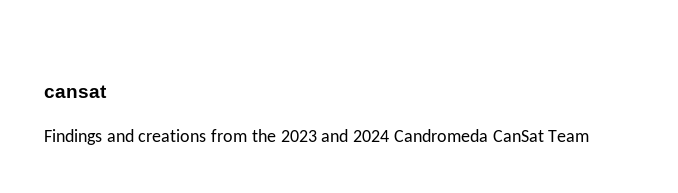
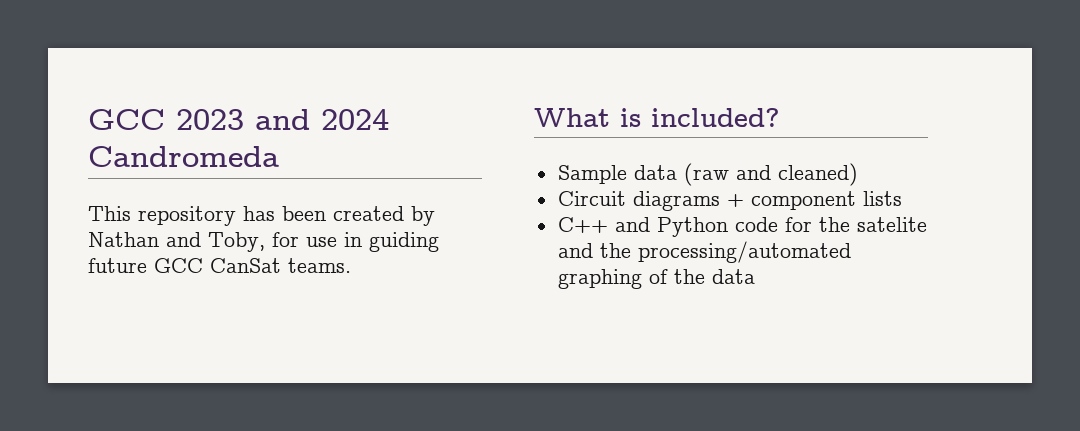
- cansat
- Findings and creations from the 2023 and 2024 Candromeda CanSat Team
+ GCC 2023 and 2024 Candromeda
+ This repository has been created by Nathan and Toby, for use in guiding future GCC CanSat teams.
+ What is included?
+ Sample data (raw and cleaned)
+ Circuit diagrams + component lists
+ C++ and Python code for the satelite and the processing/automated graphing of the data

